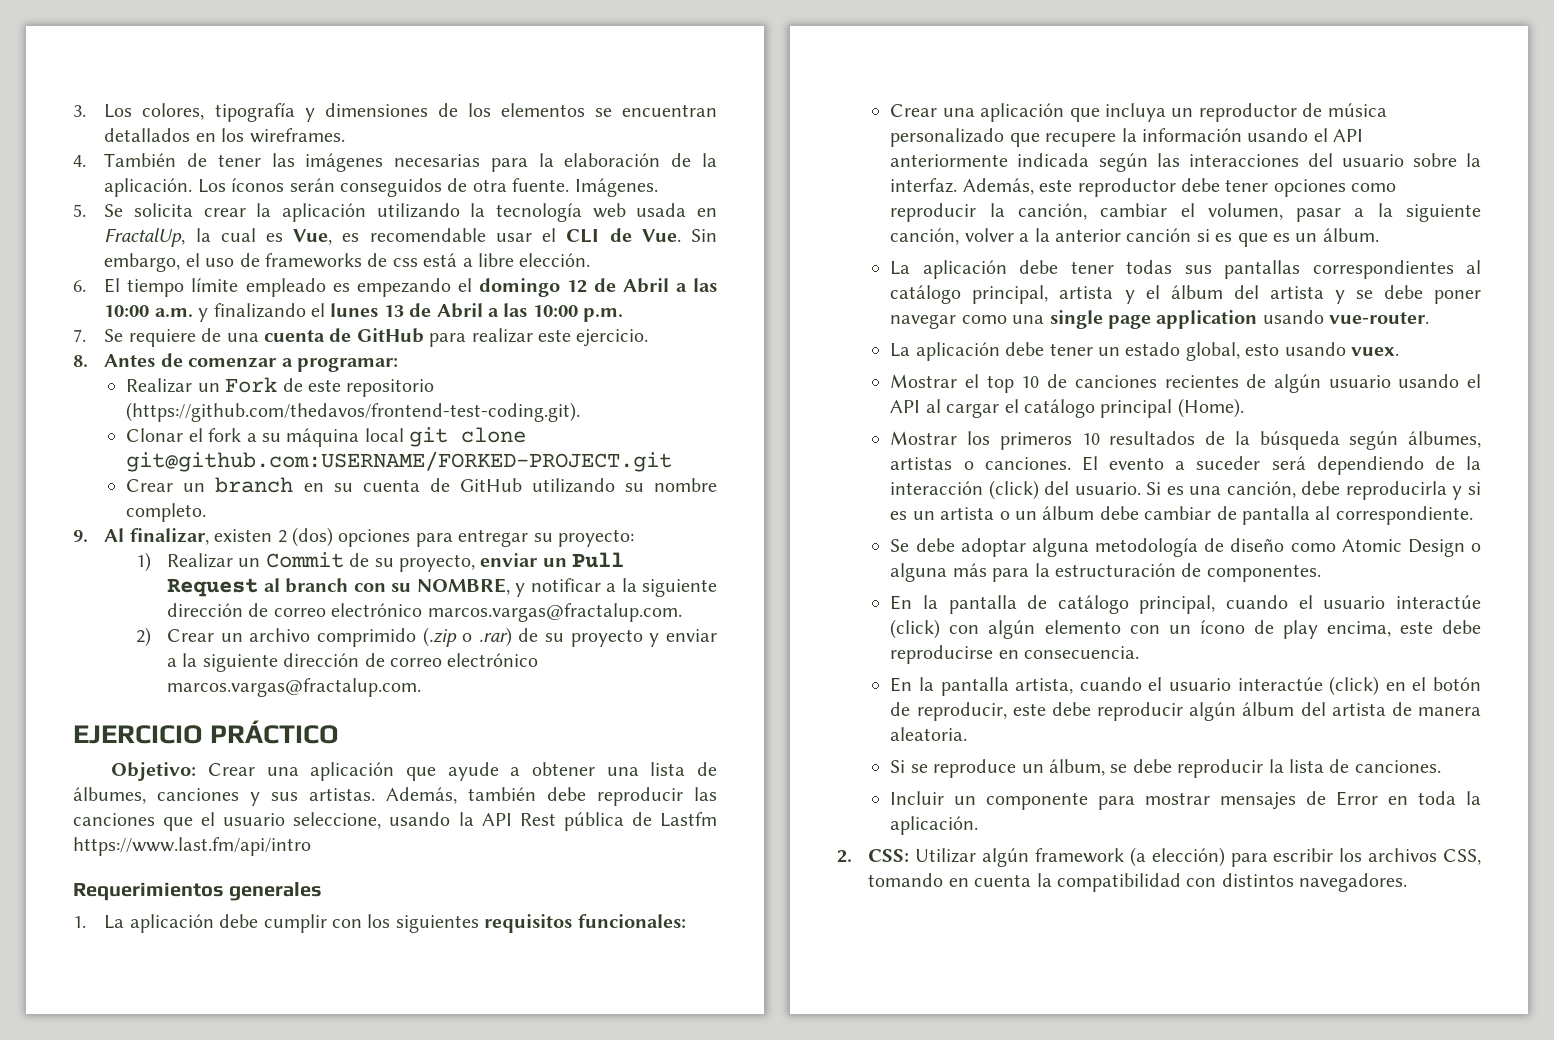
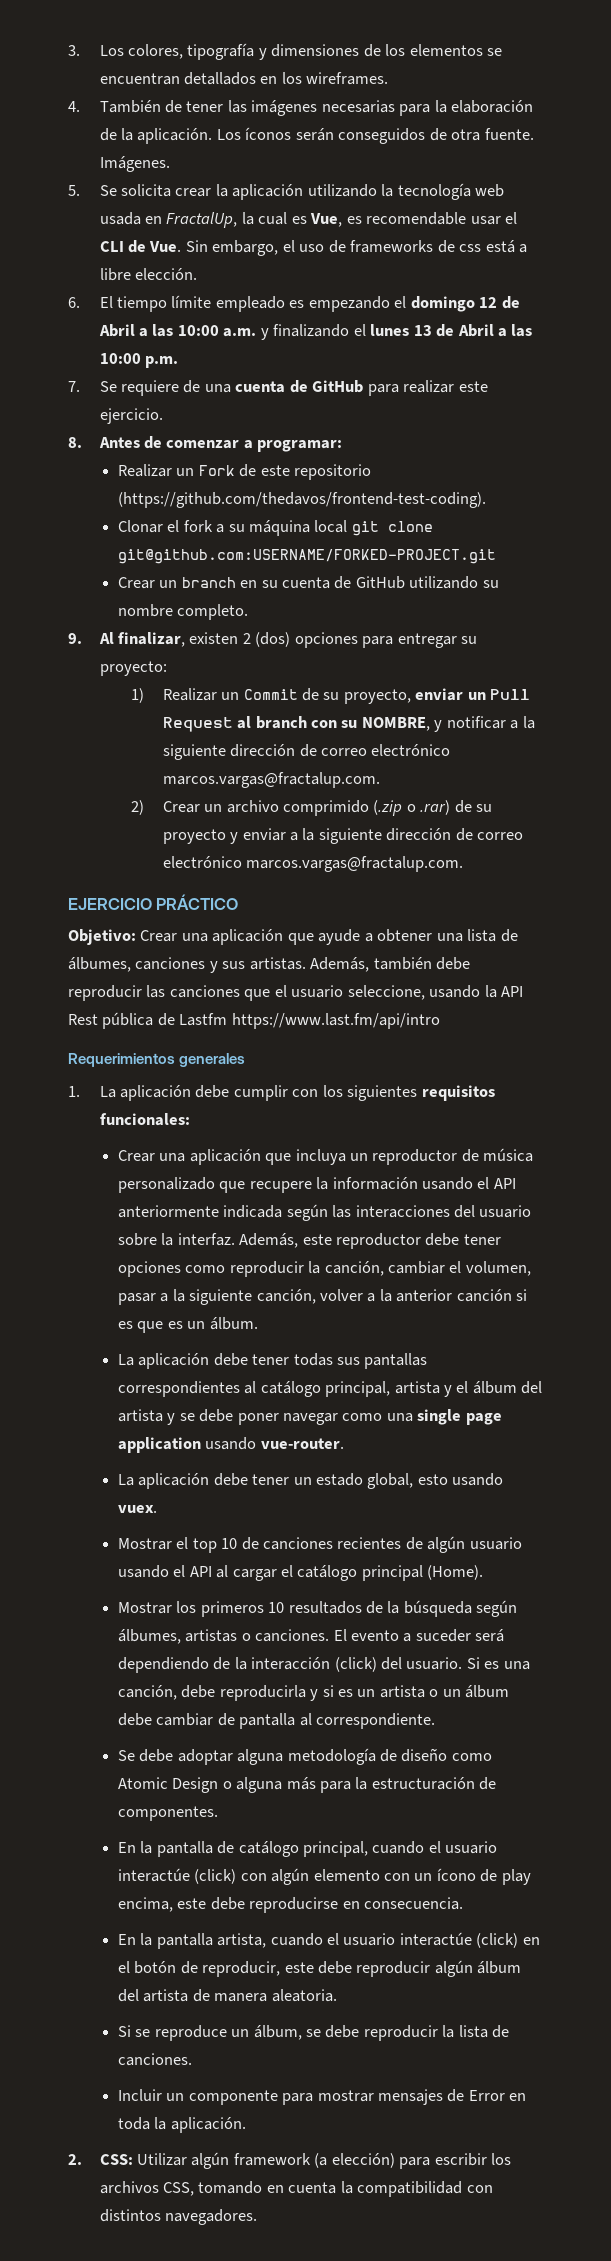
- Realizar un Fork de este repositorio (https://github.com/thedavos/frontend-test-coding.git).
+ Realizar un Fork de este repositorio (https://github.com/thedavos/frontend-test-coding).

